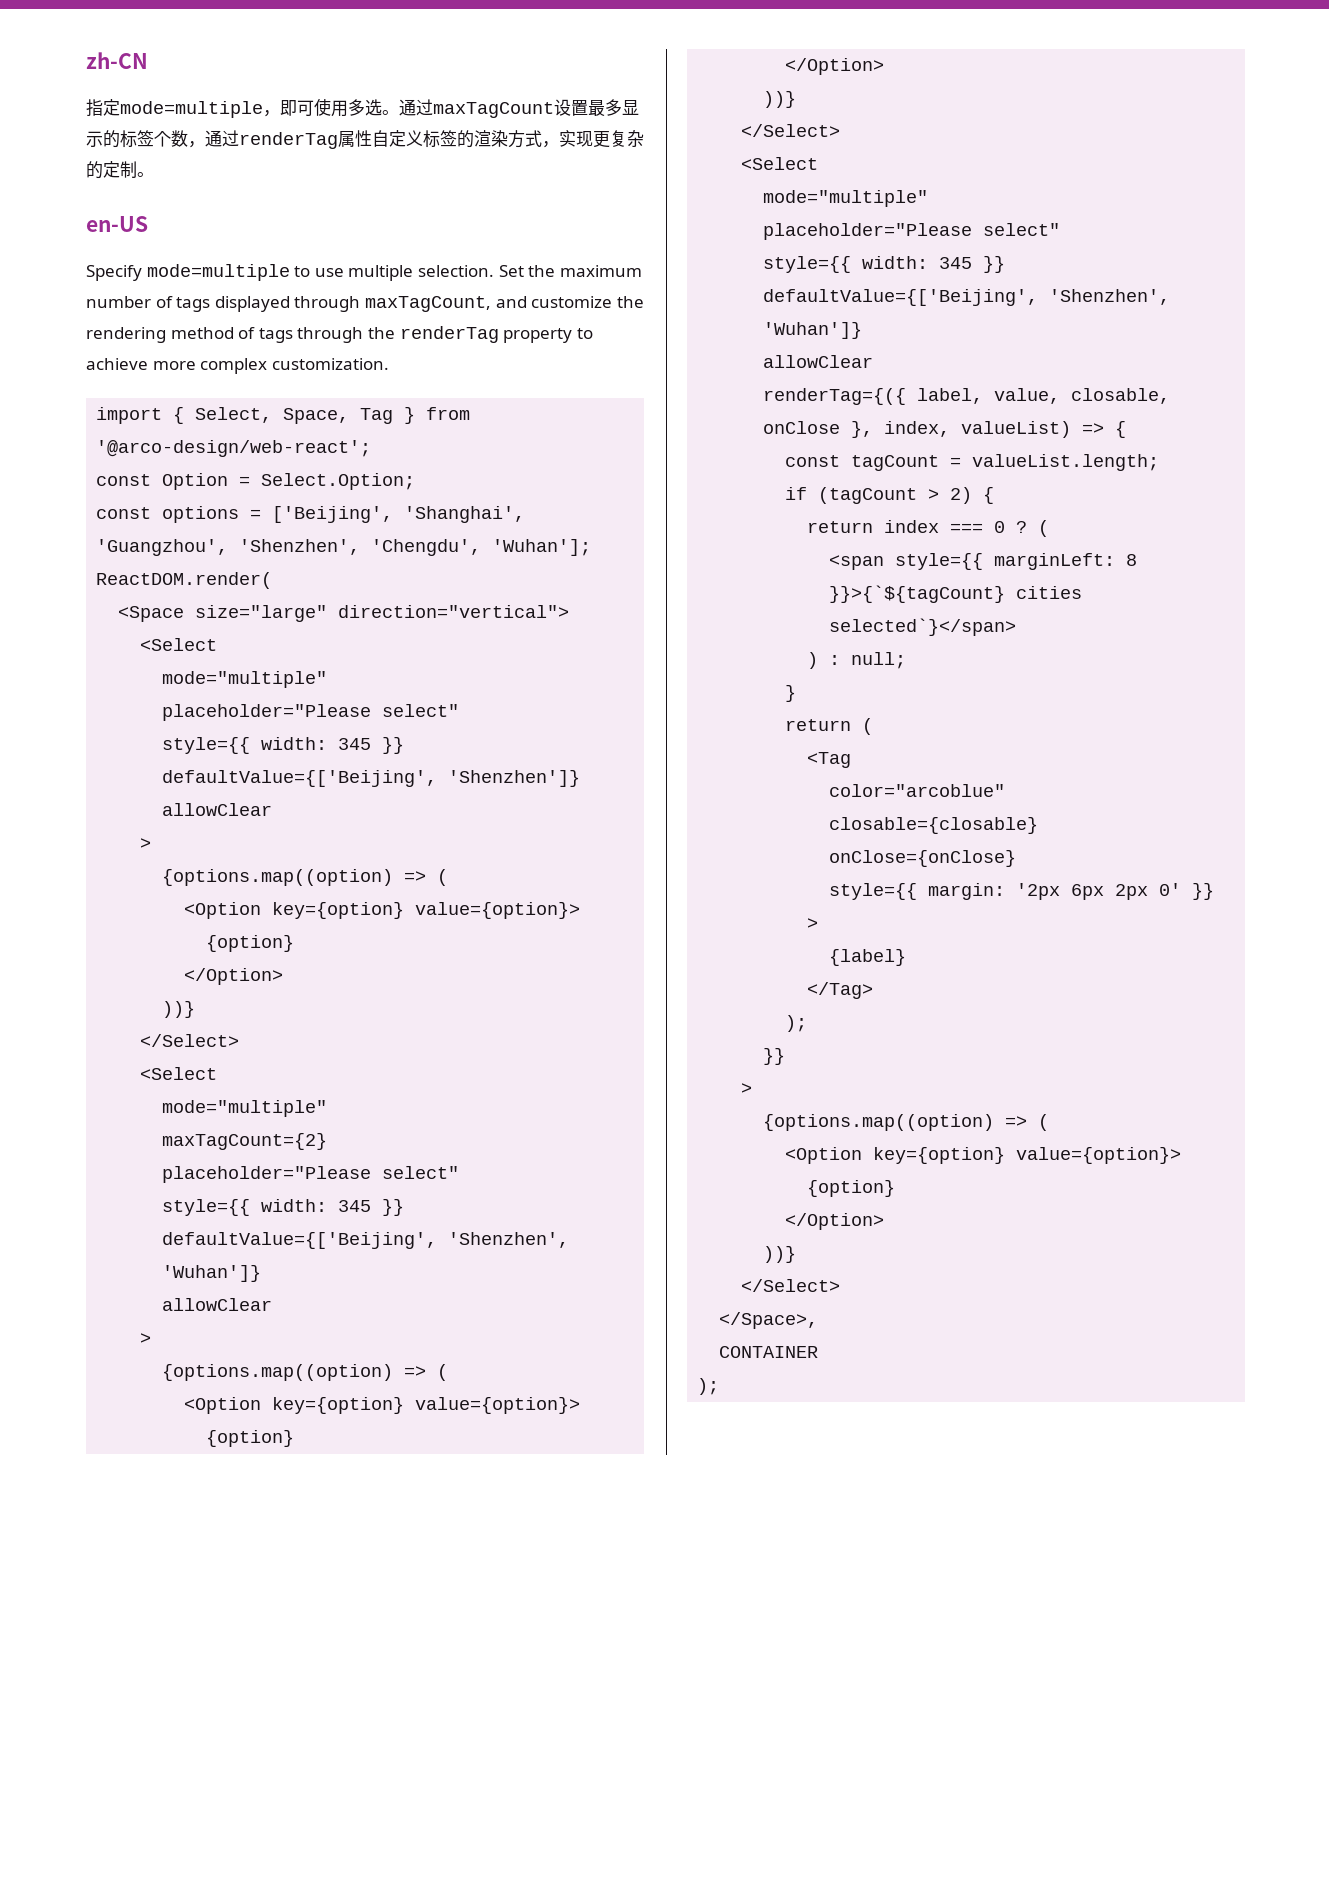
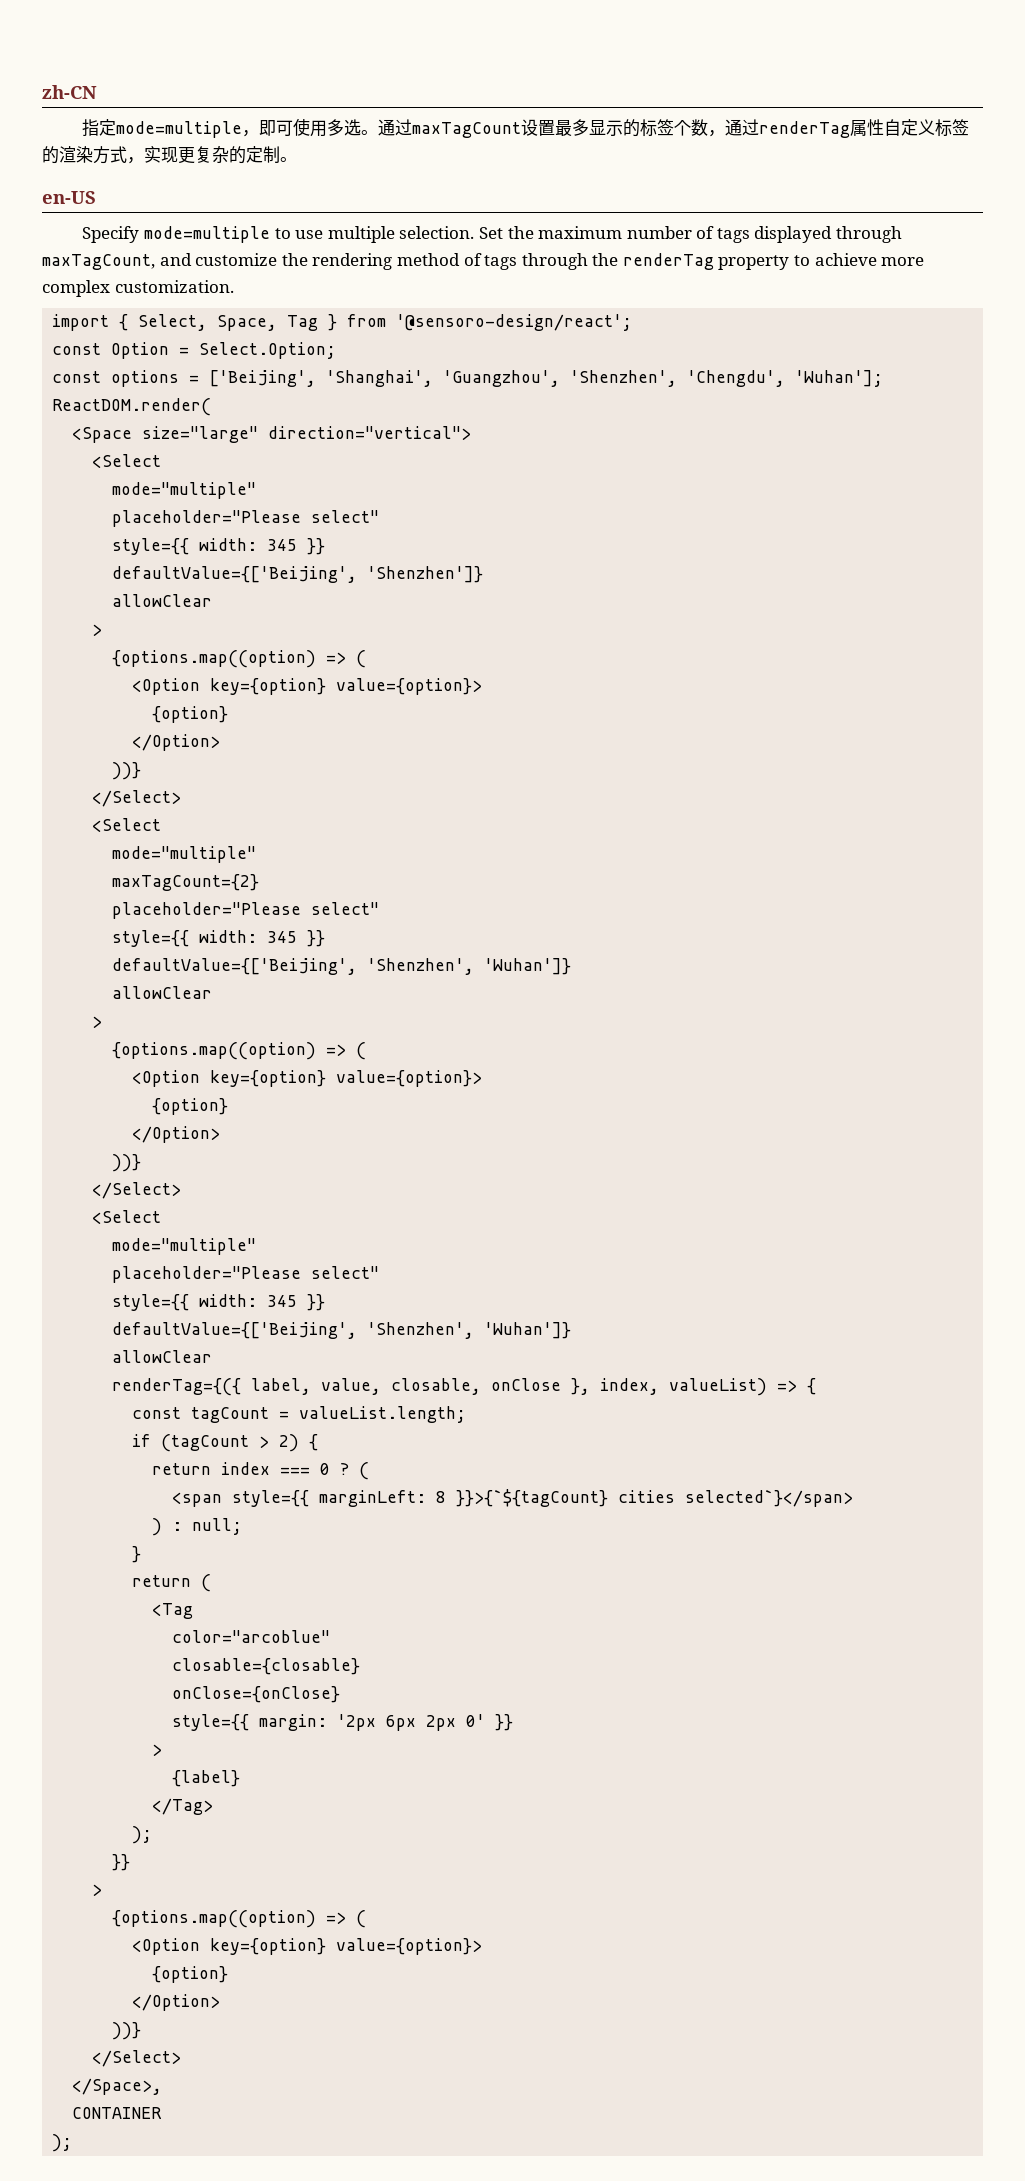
- import { Select, Space, Tag } from '@arco-design/web-react';
+ import { Select, Space, Tag } from '@sensoro-design/react';

